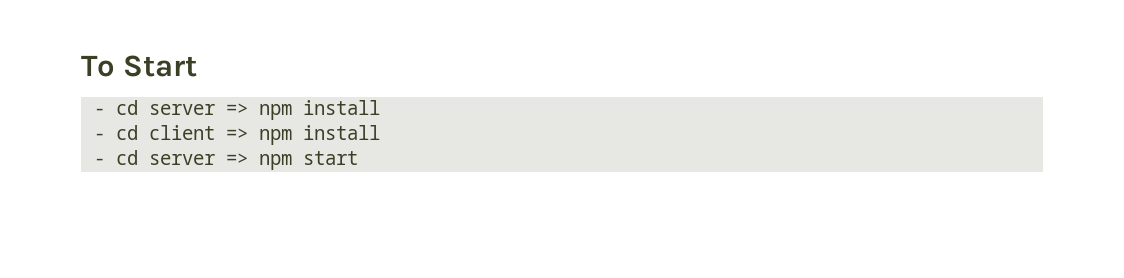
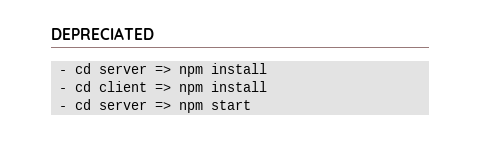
- To Start
+ DEPRECIATED

